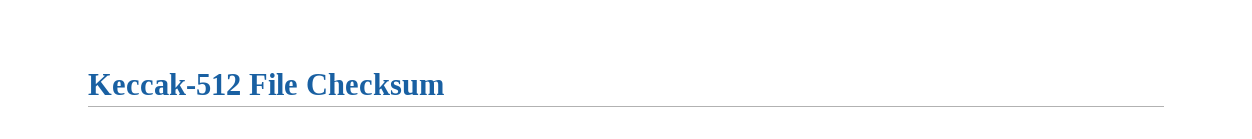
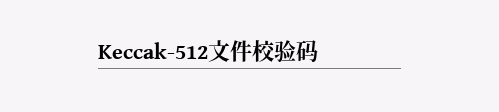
- Keccak-512 File Checksum
+ Keccak-512文件校验码

